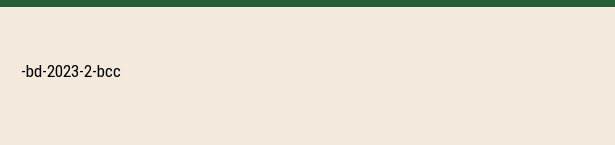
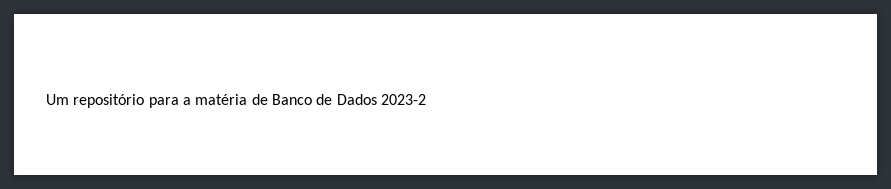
- -bd-2023-2-bcc
+ Um repositório para a matéria de Banco de Dados 2023-2

